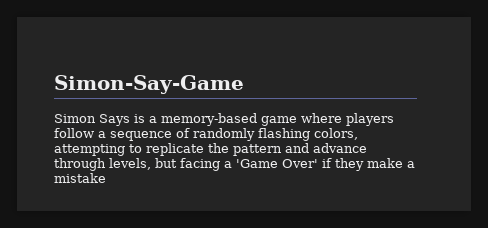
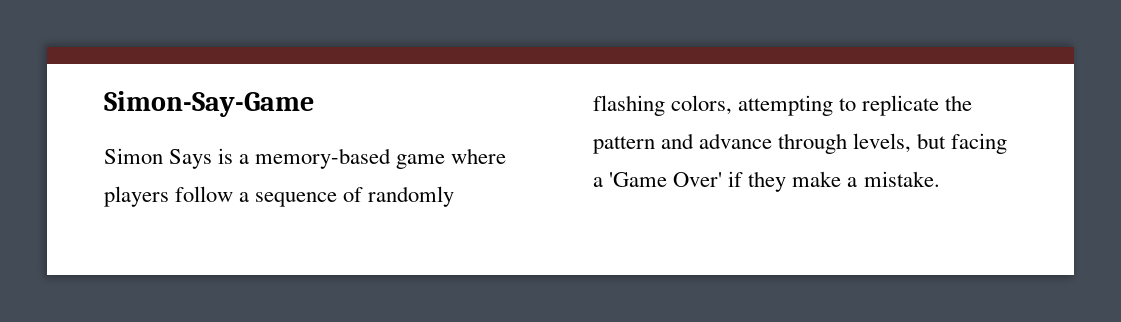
- Simon Says is a memory-based game where players follow a sequence of randomly flashing colors, attempting to replicate the pattern and advance through levels, but facing a 'Game Over' if they make a mistake
+ Simon Says is a memory-based game where players follow a sequence of randomly flashing colors, attempting to replicate the pattern and advance through levels, but facing a 'Game Over' if they make a mistake.

